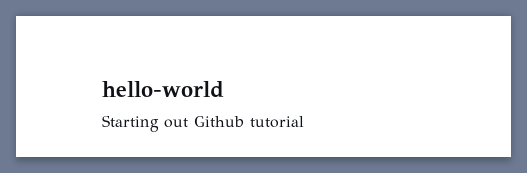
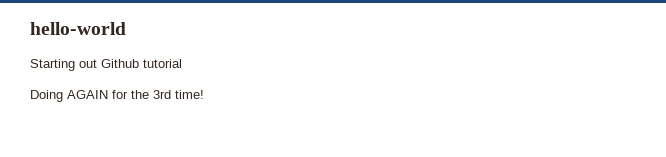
+ Doing AGAIN for the 3rd time!

